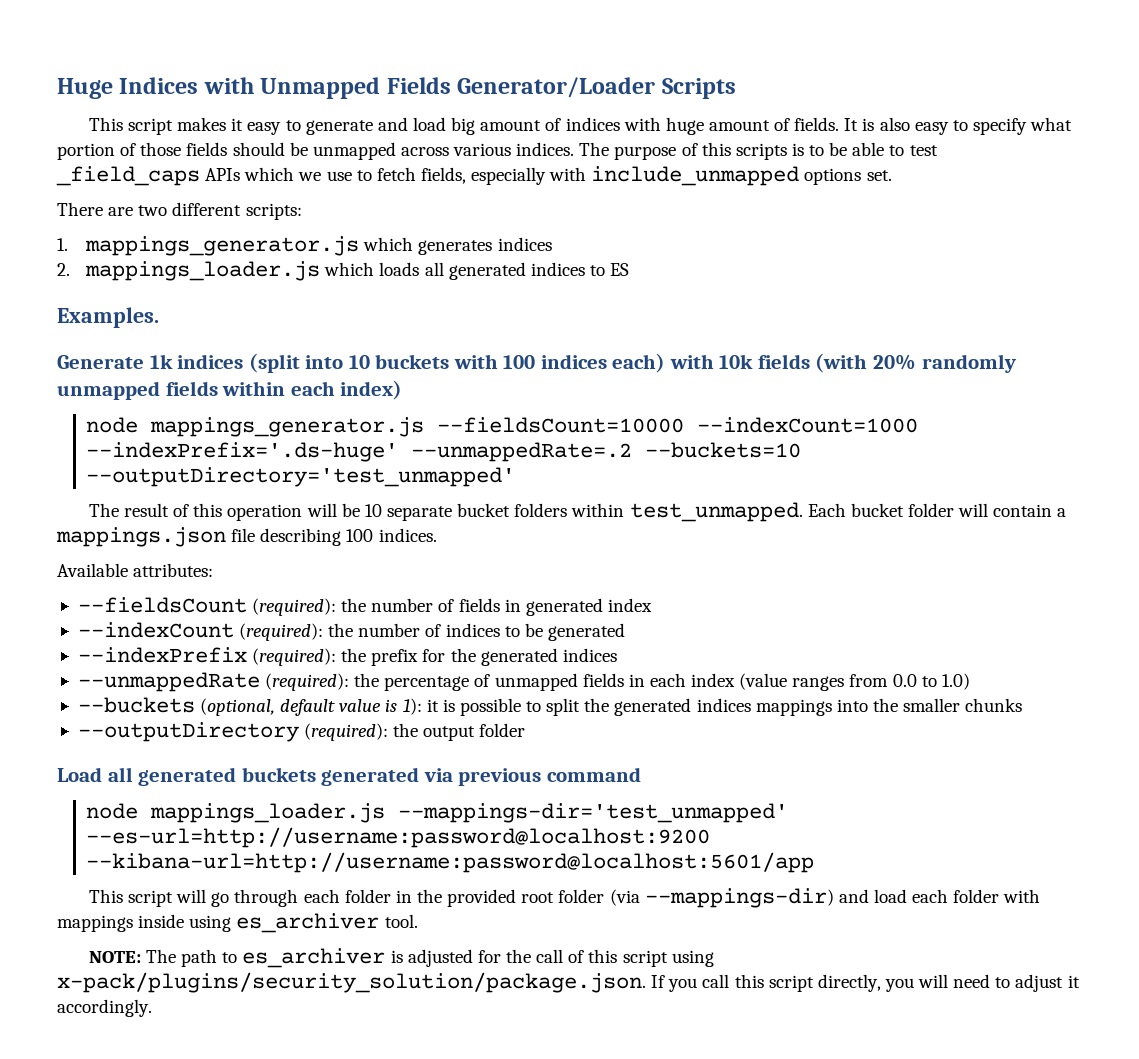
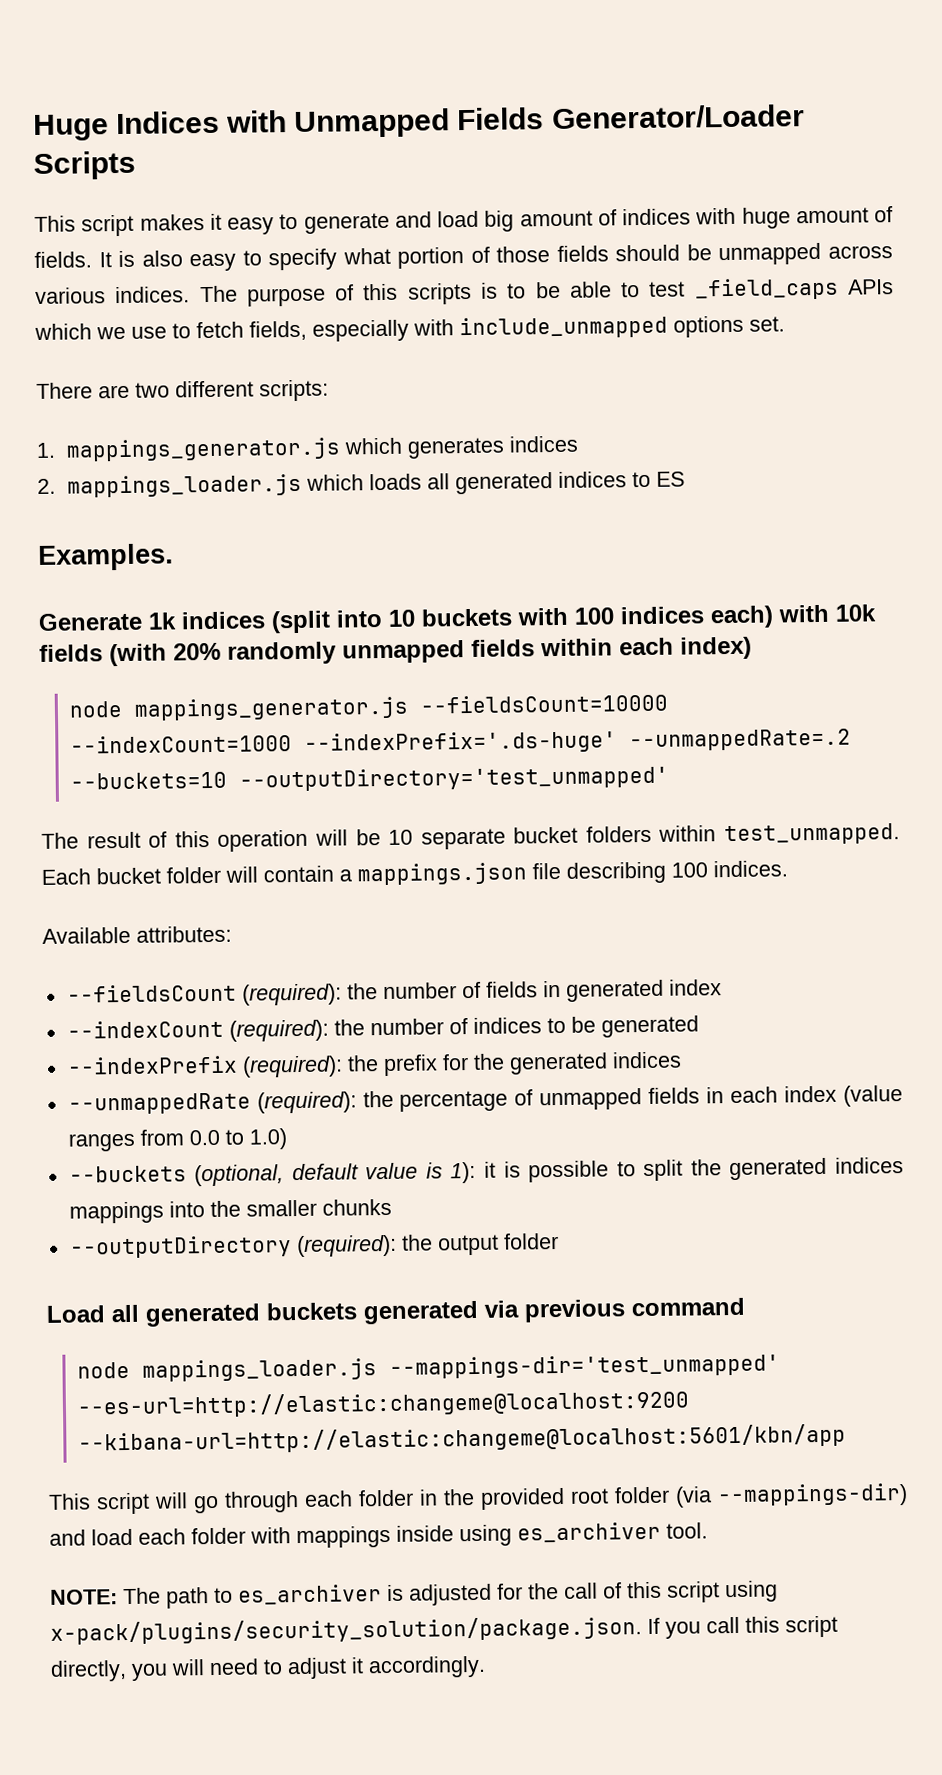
- node mappings_loader.js --mappings-dir='test_unmapped' --es-url=http://username:password@localhost:9200 --kibana-url=http://username:password@localhost:5601/app
+ node mappings_loader.js --mappings-dir='test_unmapped' --es-url=http://elastic:changeme@localhost:9200 --kibana-url=http://elastic:changeme@localhost:5601/kbn/app

